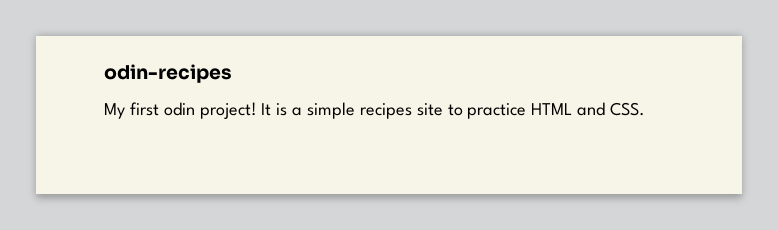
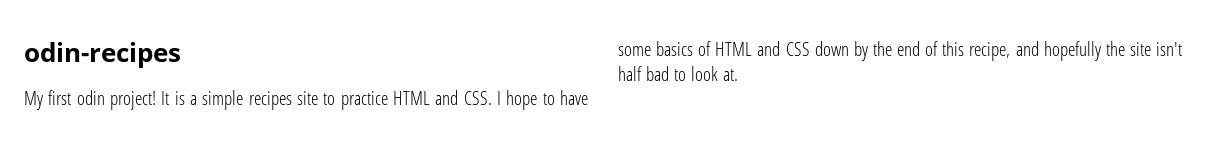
- It is a simple recipes site to practice HTML and CSS.
+ It is a simple recipes site to practice HTML and CSS. I hope to have some basics of HTML and CSS down by the end of this recipe, and hopefully the site isn't half bad to look at.

